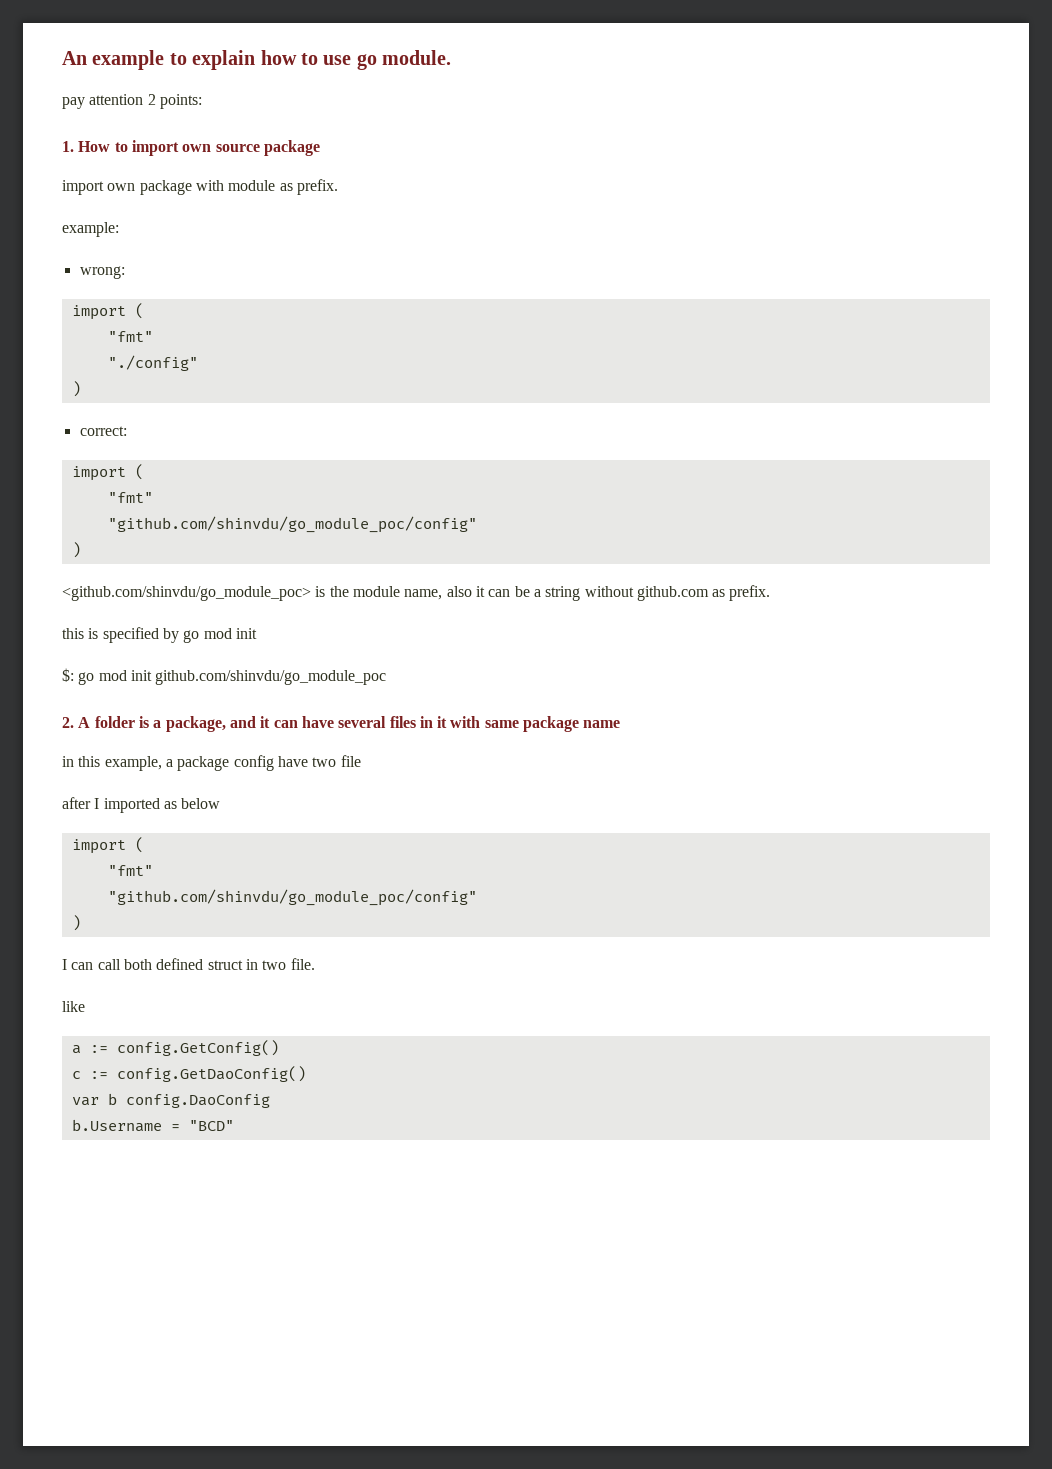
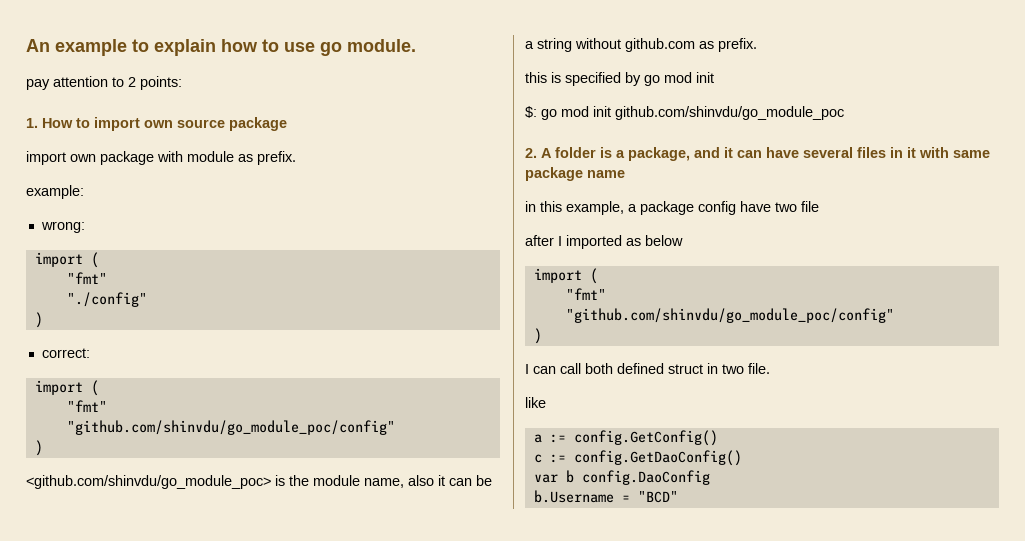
- pay attention 2 points:
+ pay attention to 2 points:

